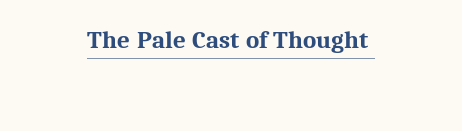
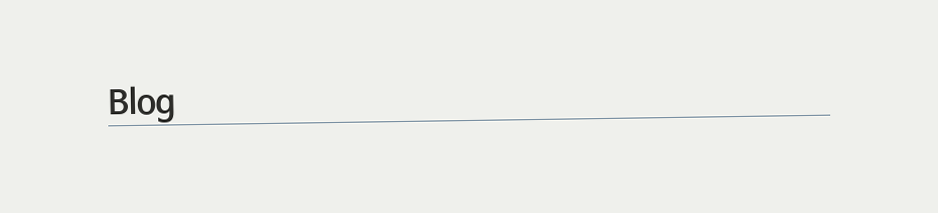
- The Pale Cast of Thought
+ Blog

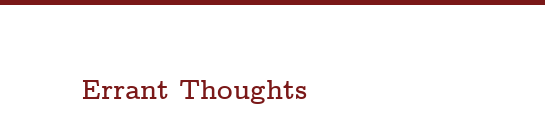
- Blog
+ Errant Thoughts

